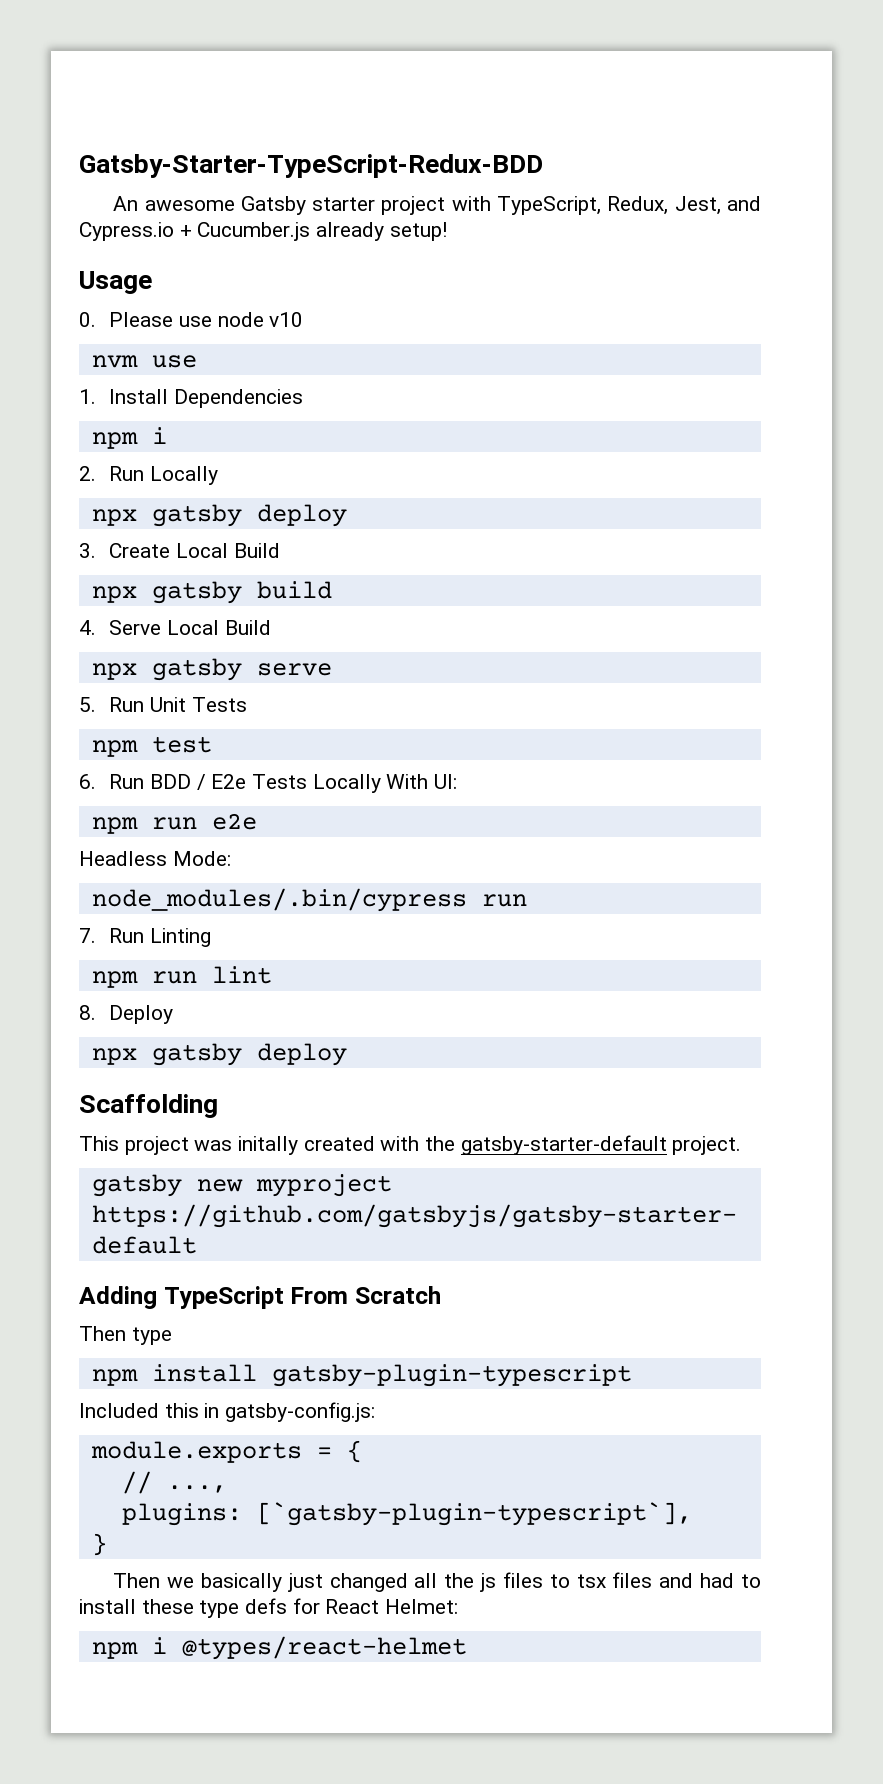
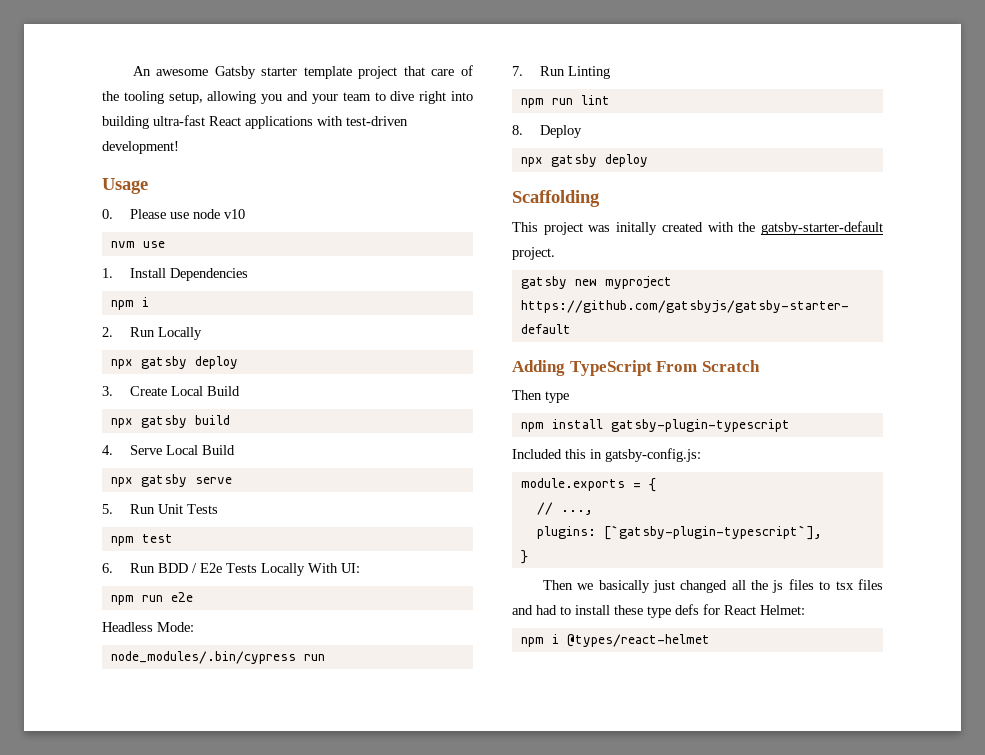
- Gatsby-Starter-TypeScript-Redux-BDD
- An awesome Gatsby starter project with TypeScript, Redux, Jest, and Cypress.io + Cucumber.js already setup!
+ An awesome Gatsby starter template project that care of the tooling setup, allowing you and your team to dive right into building ultra-fast React applications with test-driven development!

